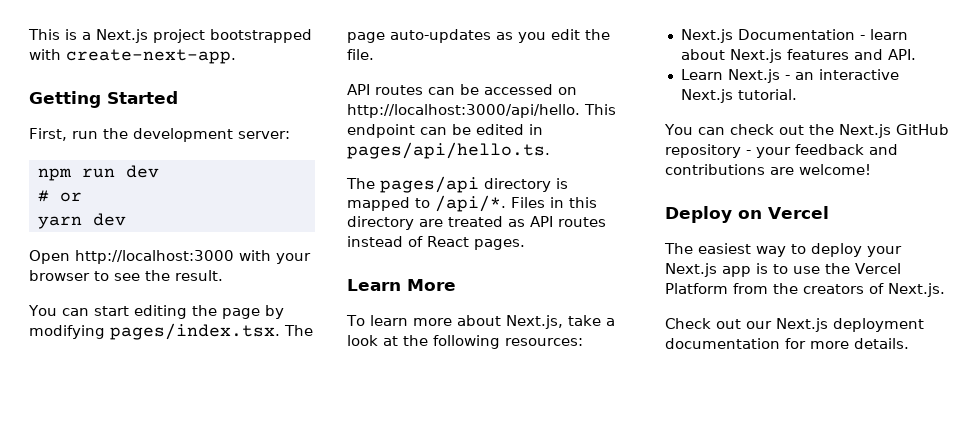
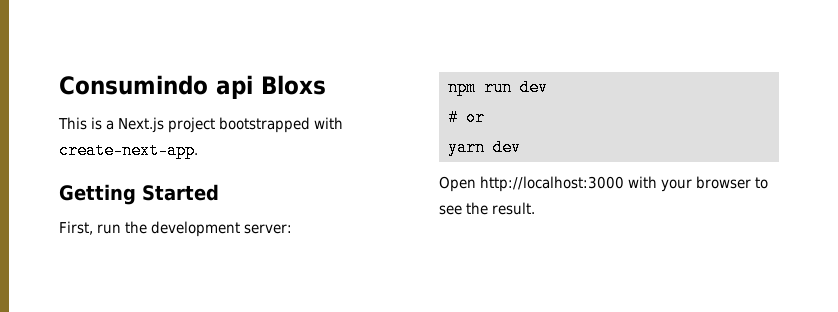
+ Consumindo api Bloxs
- You can start editing the page by modifying pages/index.tsx. The page auto-updates as you edit the file.
- API routes can be accessed on http://localhost:3000/api/hello. This endpoint can be edited in pages/api/hello.ts.
- The pages/api directory is mapped to /api/*. Files in this directory are treated as API routes instead of React pages.
- Learn More
- To learn more about Next.js, take a look at the following resources:
- Next.js Documentation - learn about Next.js features and API.
- Learn Next.js - an interactive Next.js tutorial.
- You can check out the Next.js GitHub repository - your feedback and contributions are welcome!
- Deploy on Vercel
- The easiest way to deploy your Next.js app is to use the Vercel Platform from the creators of Next.js.
- Check out our Next.js deployment documentation for more details.

